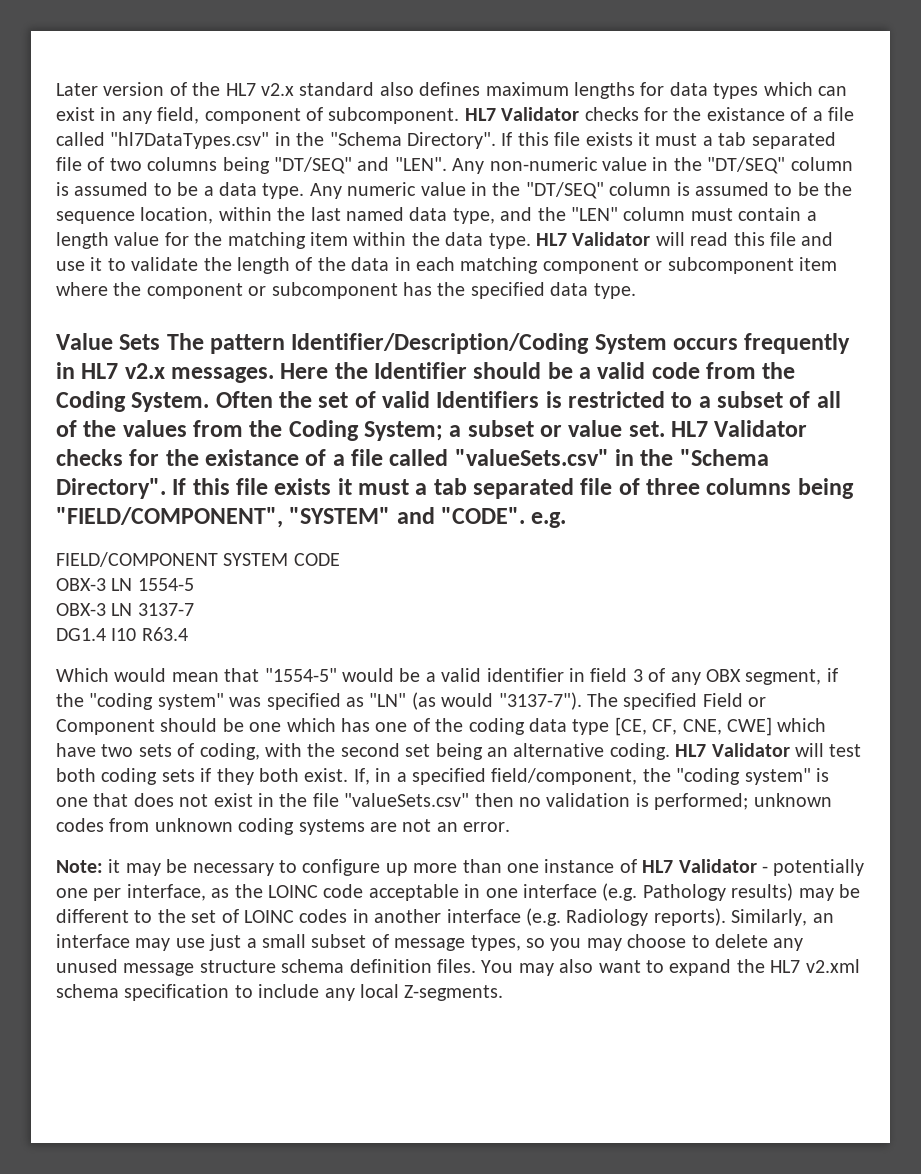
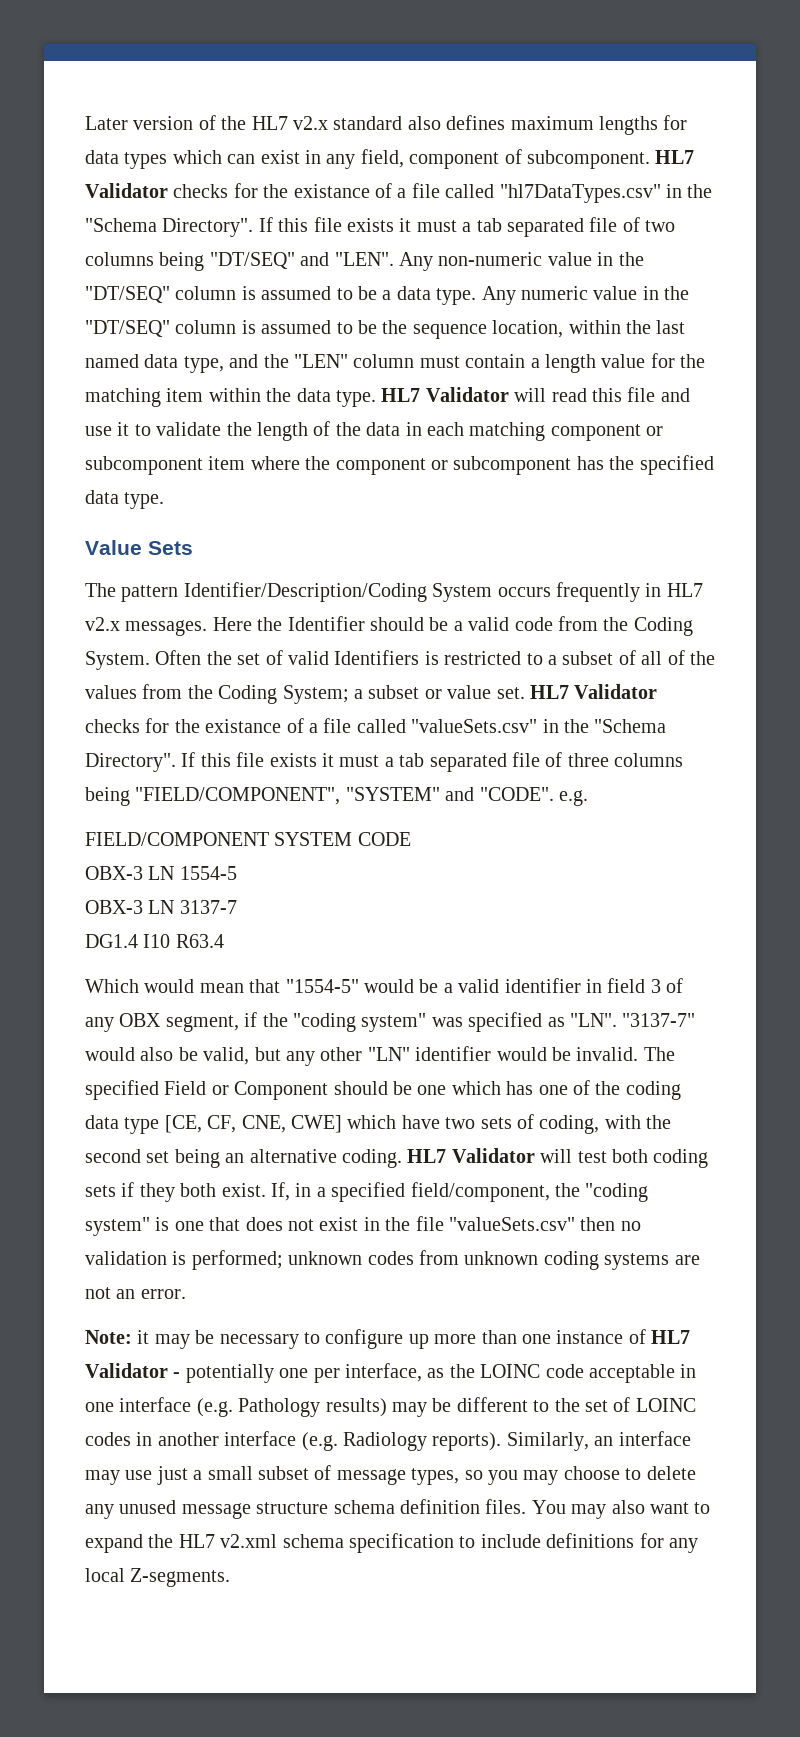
- Value Sets The pattern Identifier/Description/Coding System occurs frequently in HL7 v2.x messages.
+ Value Sets
+ The pattern Identifier/Description/Coding System occurs frequently in HL7 v2.x messages.
- Which would mean that "1554-5" would be a valid identifier in field 3 of any OBX segment, if the "coding system" was specified as "LN" (as would "3137-7").
+ Which would mean that "1554-5" would be a valid identifier in field 3 of any OBX segment, if the "coding system" was specified as "LN". "3137-7" would also be valid, but any other "LN" identifier would be invalid.
- You may also want to expand the HL7 v2.xml schema specification to include any local Z-segments.
+ You may also want to expand the HL7 v2.xml schema specification to include definitions for any local Z-segments.

